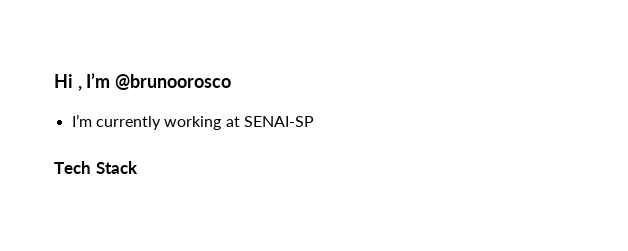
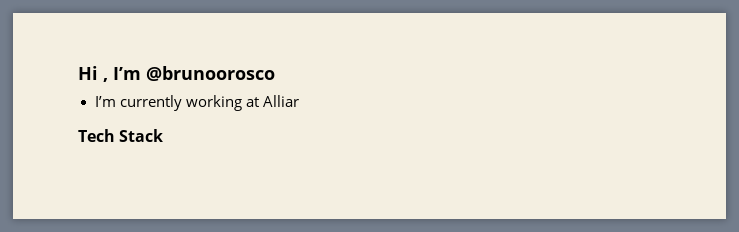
- I’m currently working at SENAI-SP
+ I’m currently working at Alliar

